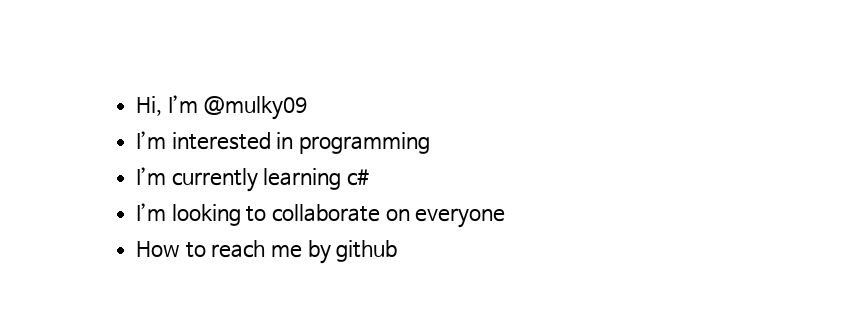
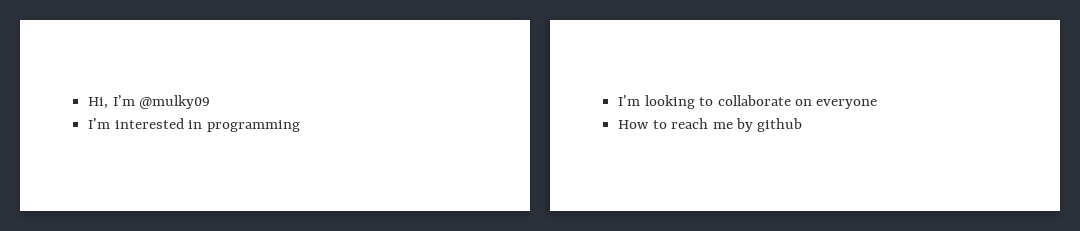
- I’m currently learning c#

